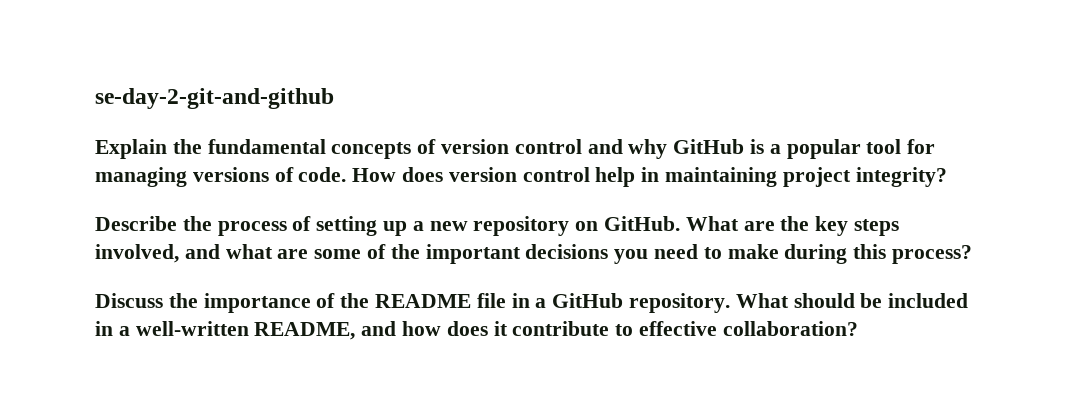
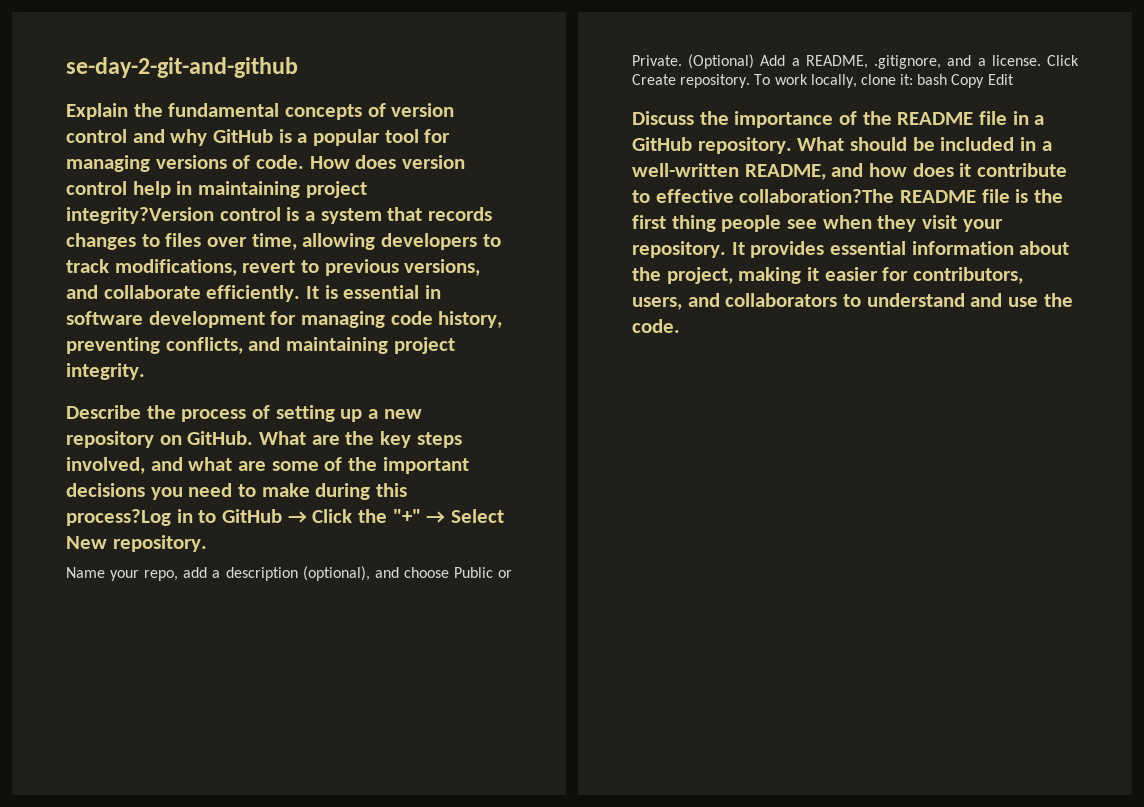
- How does version control help in maintaining project integrity?
+ How does version control help in maintaining project integrity?Version control is a system that records changes to files over time, allowing developers to track modifications, revert to previous versions, and collaborate efficiently. It is essential in software development for managing code history, preventing conflicts, and maintaining project integrity.
- What are the key steps involved, and what are some of the important decisions you need to make during this process?
+ What are the key steps involved, and what are some of the important decisions you need to make during this process?Log in to GitHub → Click the "+" → Select New repository.
+ Name your repo, add a description (optional), and choose Public or Private. (Optional) Add a README, .gitignore, and a license. Click Create repository. To work locally, clone it: bash Copy Edit
- What should be included in a well-written README, and how does it contribute to effective collaboration?
+ What should be included in a well-written README, and how does it contribute to effective collaboration?The README file is the first thing people see when they visit your repository. It provides essential information about the project, making it easier for contributors, users, and collaborators to understand and use the code.

